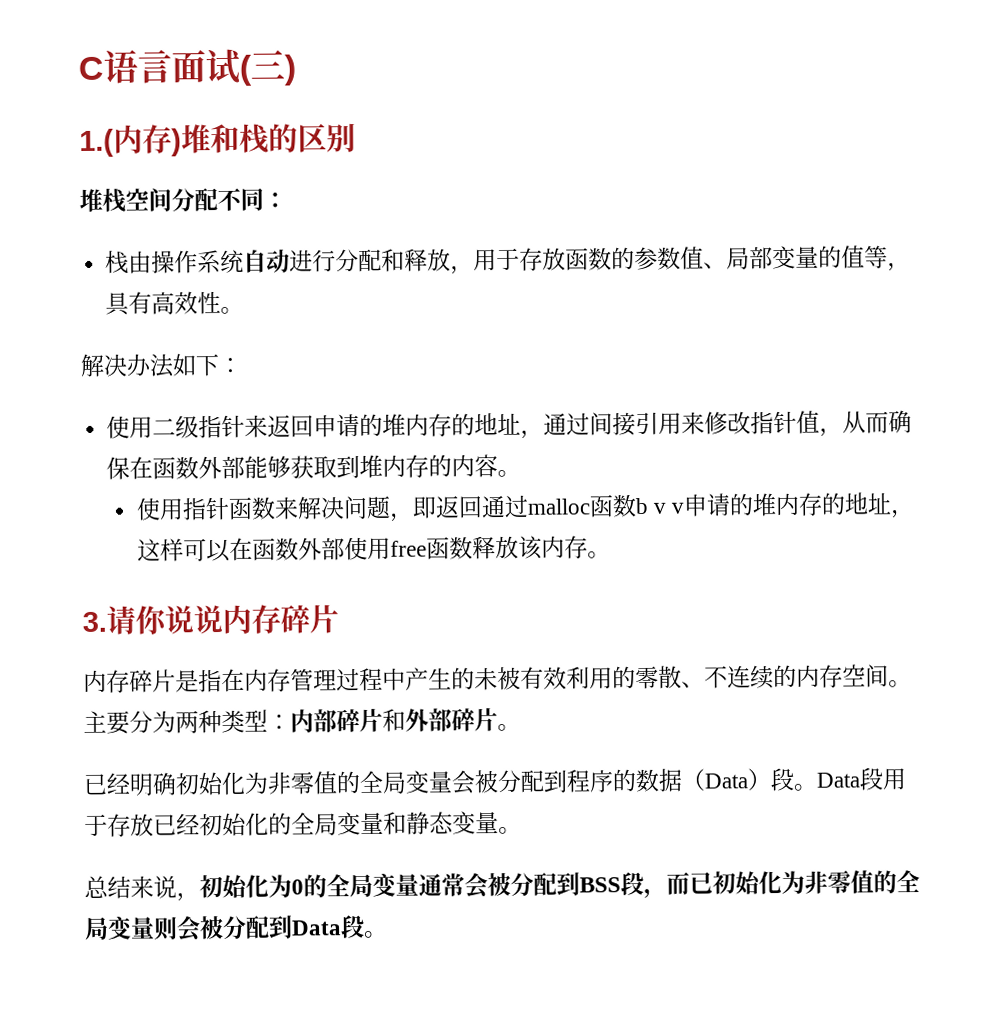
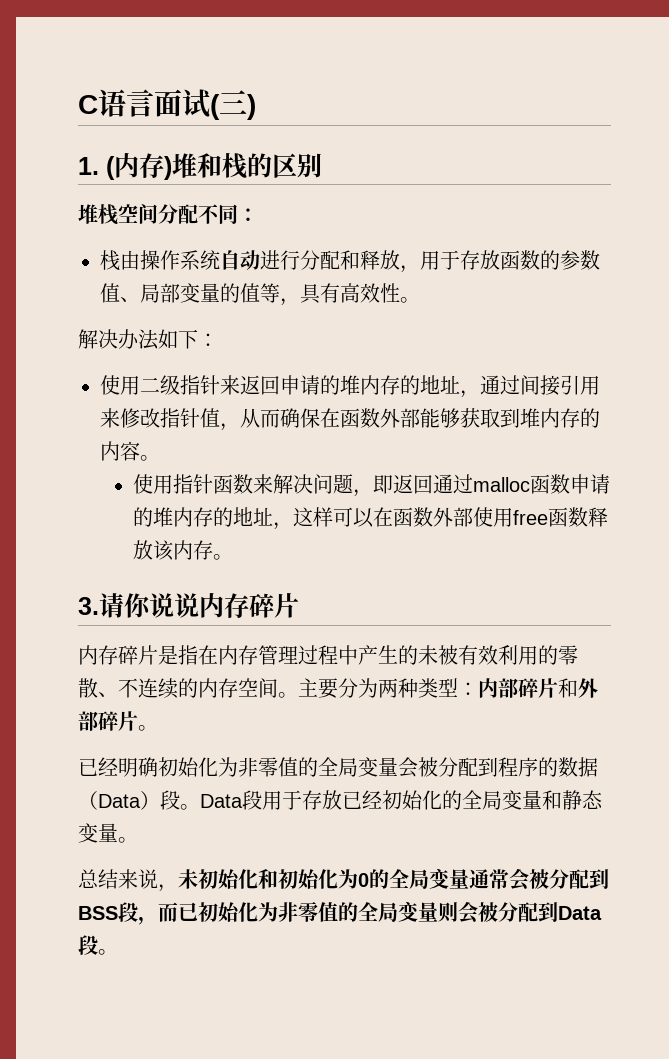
- 1.(内存)堆和栈的区别
+ 1. (内存)堆和栈的区别
- 使用指针函数来解决问题，即返回通过malloc函数b v v申请的堆内存的地址，这样可以在函数外部使用free函数释放该内存。
+ 使用指针函数来解决问题，即返回通过malloc函数申请的堆内存的地址，这样可以在函数外部使用free函数释放该内存。
- 总结来说，初始化为0的全局变量通常会被分配到BSS段，而已初始化为非零值的全局变量则会被分配到Data段。
+ 总结来说，未初始化和初始化为0的全局变量通常会被分配到BSS段，而已初始化为非零值的全局变量则会被分配到Data段。

